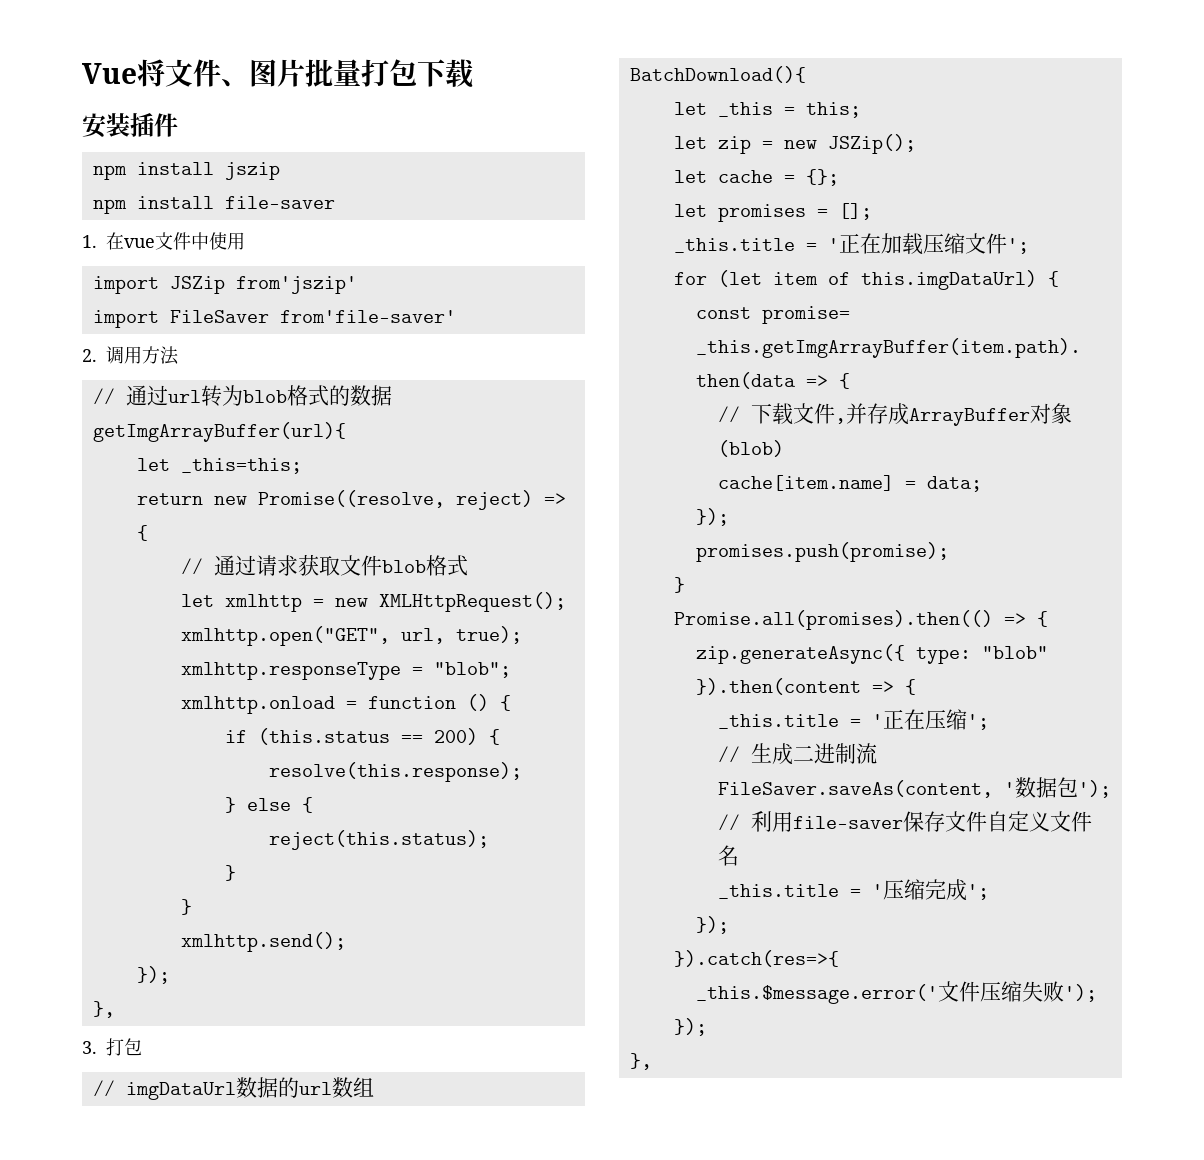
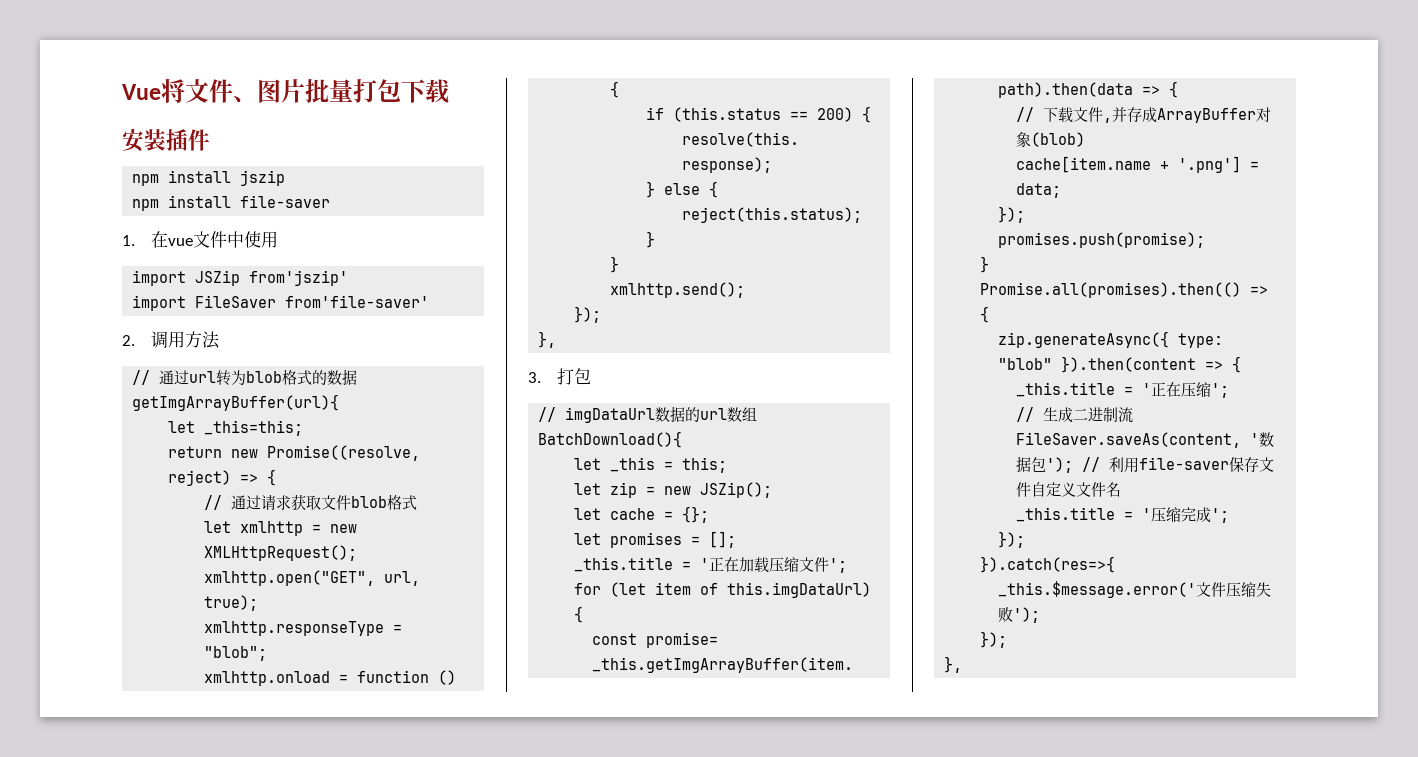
- cache[item.name] = data;
+ cache[item.name + '.png'] = data;

